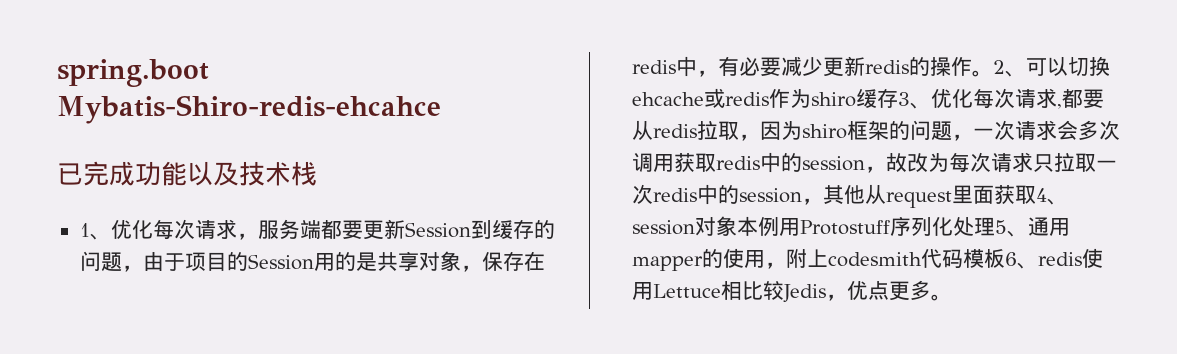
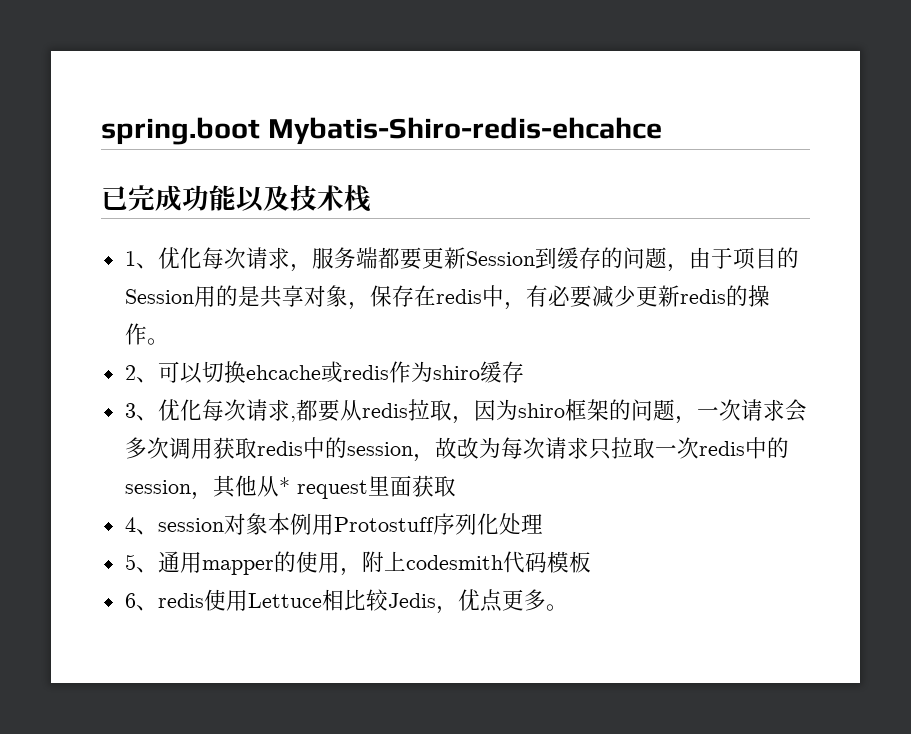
- 1、优化每次请求，服务端都要更新Session到缓存的问题，由于项目的Session用的是共享对象，保存在redis中，有必要减少更新redis的操作。2、可以切换ehcache或redis作为shiro缓存3、优化每次请求,都要从redis拉取，因为shiro框架的问题，一次请求会多次调用获取redis中的session，故改为每次请求只拉取一次redis中的session，其他从request里面获取4、session对象本例用Protostuff序列化处理5、通用mapper的使用，附上codesmith代码模板6、redis使用Lettuce相比较Jedis，优点更多。
+ 1、优化每次请求，服务端都要更新Session到缓存的问题，由于项目的Session用的是共享对象，保存在redis中，有必要减少更新redis的操作。
+ 2、可以切换ehcache或redis作为shiro缓存
+ 3、优化每次请求,都要从redis拉取，因为shiro框架的问题，一次请求会多次调用获取redis中的session，故改为每次请求只拉取一次redis中的session，其他从* request里面获取
+ 4、session对象本例用Protostuff序列化处理
+ 5、通用mapper的使用，附上codesmith代码模板
+ 6、redis使用Lettuce相比较Jedis，优点更多。

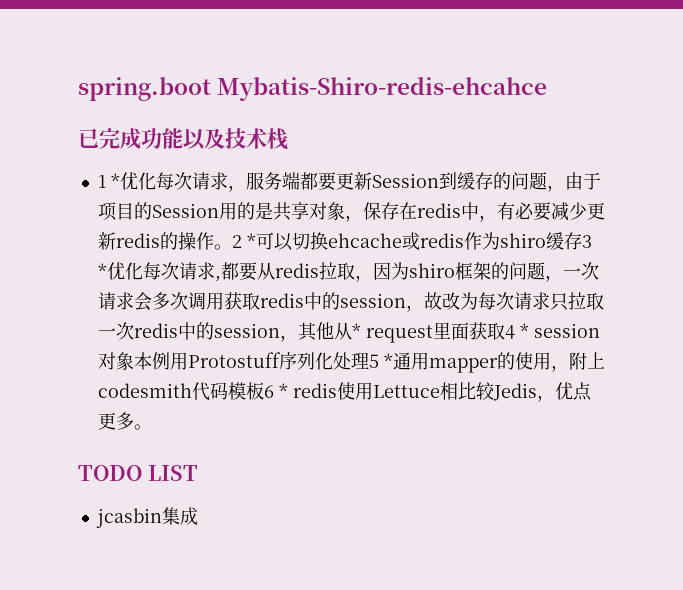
- 1、优化每次请求，服务端都要更新Session到缓存的问题，由于项目的Session用的是共享对象，保存在redis中，有必要减少更新redis的操作。
- 2、可以切换ehcache或redis作为shiro缓存
- 3、优化每次请求,都要从redis拉取，因为shiro框架的问题，一次请求会多次调用获取redis中的session，故改为每次请求只拉取一次redis中的session，其他从* request里面获取
- 4、session对象本例用Protostuff序列化处理
- 5、通用mapper的使用，附上codesmith代码模板
- 6、redis使用Lettuce相比较Jedis，优点更多。
+ 1 *优化每次请求，服务端都要更新Session到缓存的问题，由于项目的Session用的是共享对象，保存在redis中，有必要减少更新redis的操作。2 *可以切换ehcache或redis作为shiro缓存3 *优化每次请求,都要从redis拉取，因为shiro框架的问题，一次请求会多次调用获取redis中的session，故改为每次请求只拉取一次redis中的session，其他从* request里面获取4 * session对象本例用Protostuff序列化处理5 *通用mapper的使用，附上codesmith代码模板6 * redis使用Lettuce相比较Jedis，优点更多。
+ TODO LIST
+ jcasbin集成

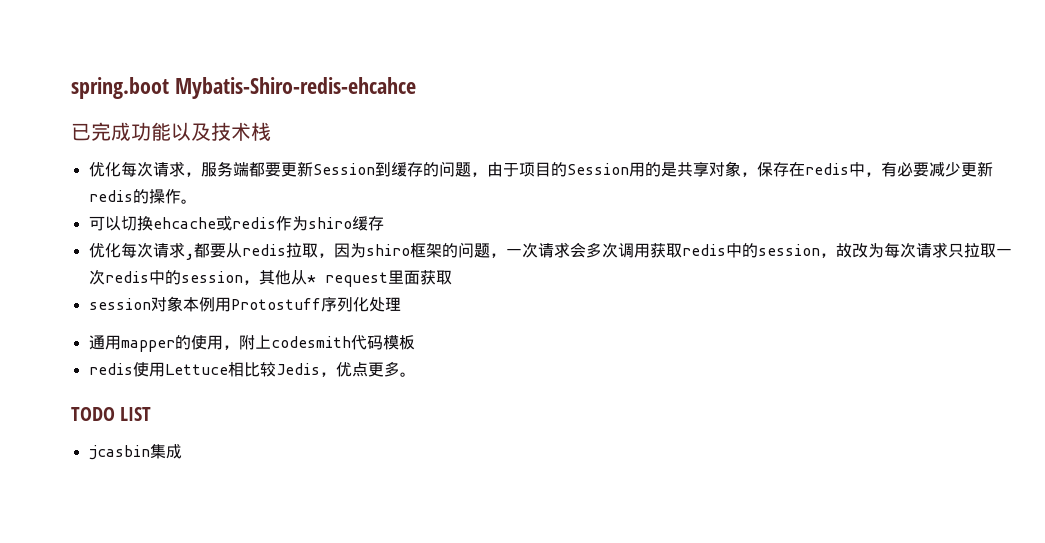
- 1 *优化每次请求，服务端都要更新Session到缓存的问题，由于项目的Session用的是共享对象，保存在redis中，有必要减少更新redis的操作。2 *可以切换ehcache或redis作为shiro缓存3 *优化每次请求,都要从redis拉取，因为shiro框架的问题，一次请求会多次调用获取redis中的session，故改为每次请求只拉取一次redis中的session，其他从* request里面获取4 * session对象本例用Protostuff序列化处理5 *通用mapper的使用，附上codesmith代码模板6 * redis使用Lettuce相比较Jedis，优点更多。
+ 优化每次请求，服务端都要更新Session到缓存的问题，由于项目的Session用的是共享对象，保存在redis中，有必要减少更新redis的操作。
+ 可以切换ehcache或redis作为shiro缓存
+ 优化每次请求,都要从redis拉取，因为shiro框架的问题，一次请求会多次调用获取redis中的session，故改为每次请求只拉取一次redis中的session，其他从* request里面获取
+ session对象本例用Protostuff序列化处理
+ 通用mapper的使用，附上codesmith代码模板
+ redis使用Lettuce相比较Jedis，优点更多。

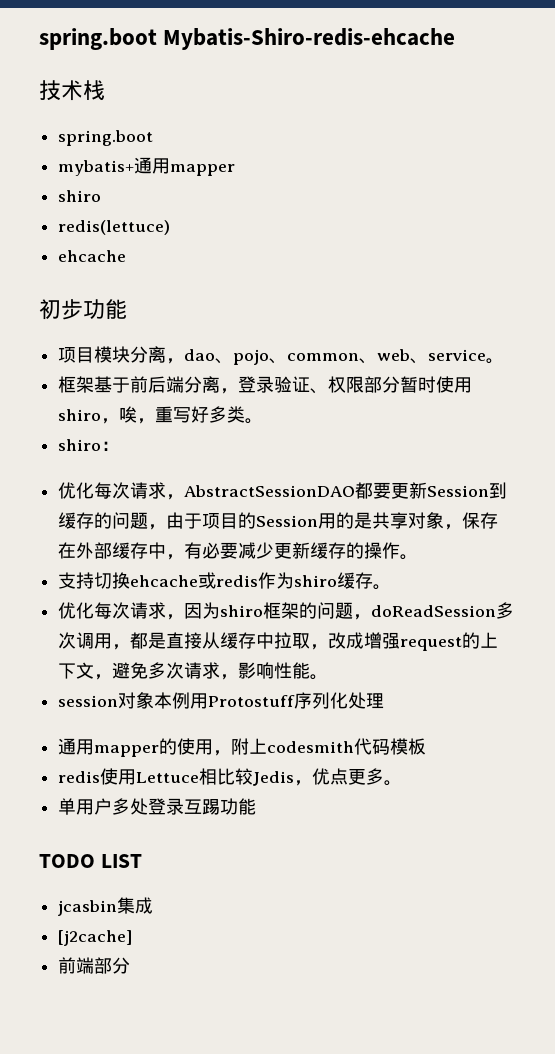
- spring.boot Mybatis-Shiro-redis-ehcahce
- 已完成功能以及技术栈
- 优化每次请求，服务端都要更新Session到缓存的问题，由于项目的Session用的是共享对象，保存在redis中，有必要减少更新redis的操作。
+ spring.boot Mybatis-Shiro-redis-ehcache
+ 技术栈
+ spring.boot
+ mybatis+通用mapper
+ shiro
+ redis(lettuce)
+ ehcache
+ 初步功能
+ 项目模块分离，dao、pojo、common、web、service。
+ 框架基于前后端分离，登录验证、权限部分暂时使用shiro，唉，重写好多类。
+ shiro：
+ 优化每次请求，AbstractSessionDAO都要更新Session到缓存的问题，由于项目的Session用的是共享对象，保存在外部缓存中，有必要减少更新缓存的操作。
- 可以切换ehcache或redis作为shiro缓存
- 优化每次请求,都要从redis拉取，因为shiro框架的问题，一次请求会多次调用获取redis中的session，故改为每次请求只拉取一次redis中的session，其他从* request里面获取
+ 支持切换ehcache或redis作为shiro缓存。
+ 优化每次请求，因为shiro框架的问题，doReadSession多次调用，都是直接从缓存中拉取，改成增强request的上下文，避免多次请求，影响性能。
+ 单用户多处登录互踢功能
+ [j2cache]
+ 前端部分

